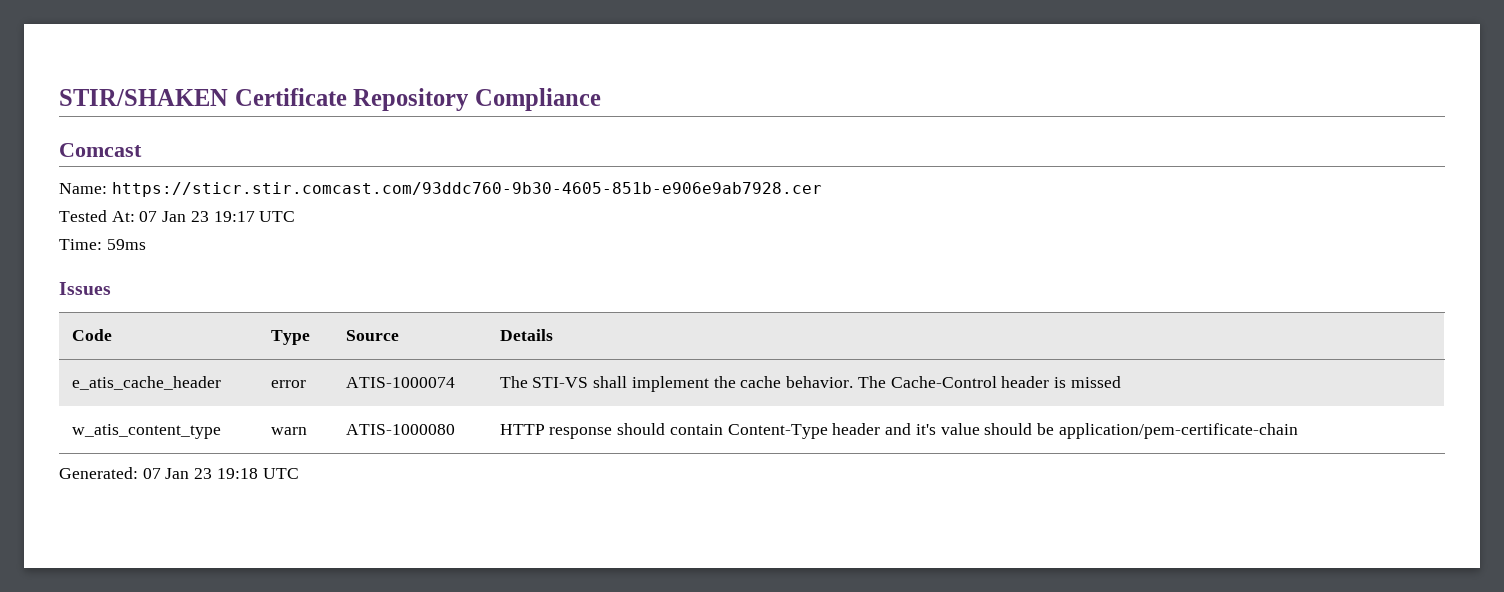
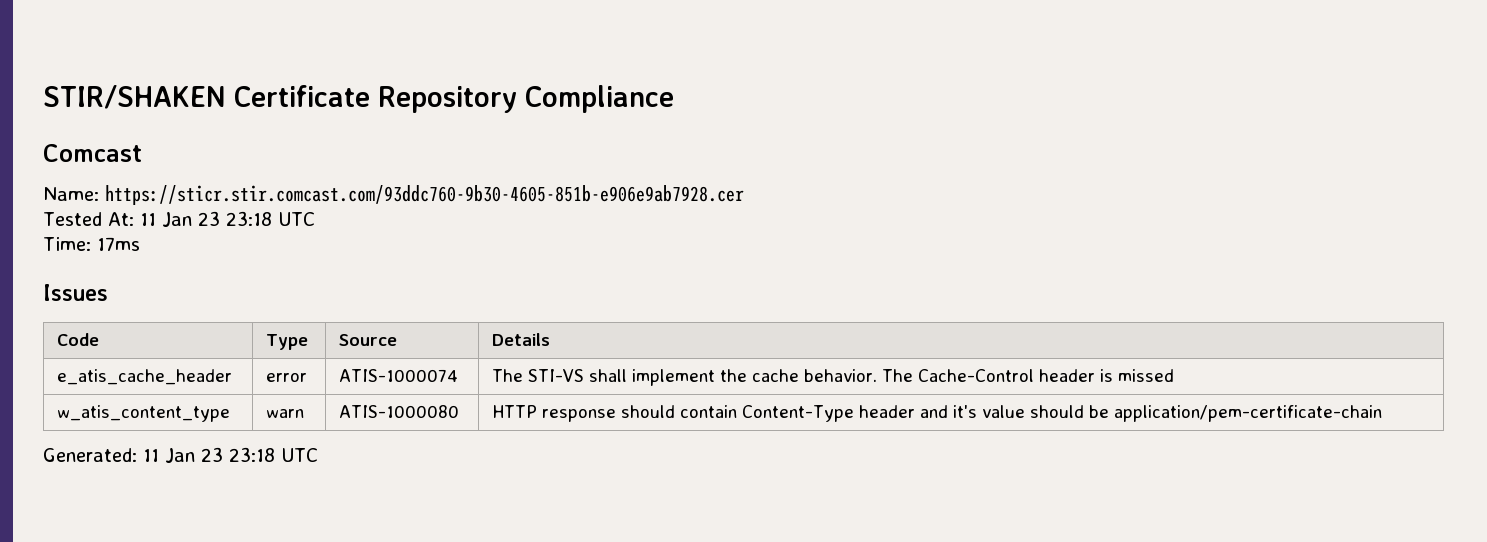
- Tested At: 07 Jan 23 19:17 UTC
+ Tested At: 11 Jan 23 23:18 UTC
- Time: 59ms
+ Time: 17ms
- Generated: 07 Jan 23 19:18 UTC
+ Generated: 11 Jan 23 23:18 UTC

